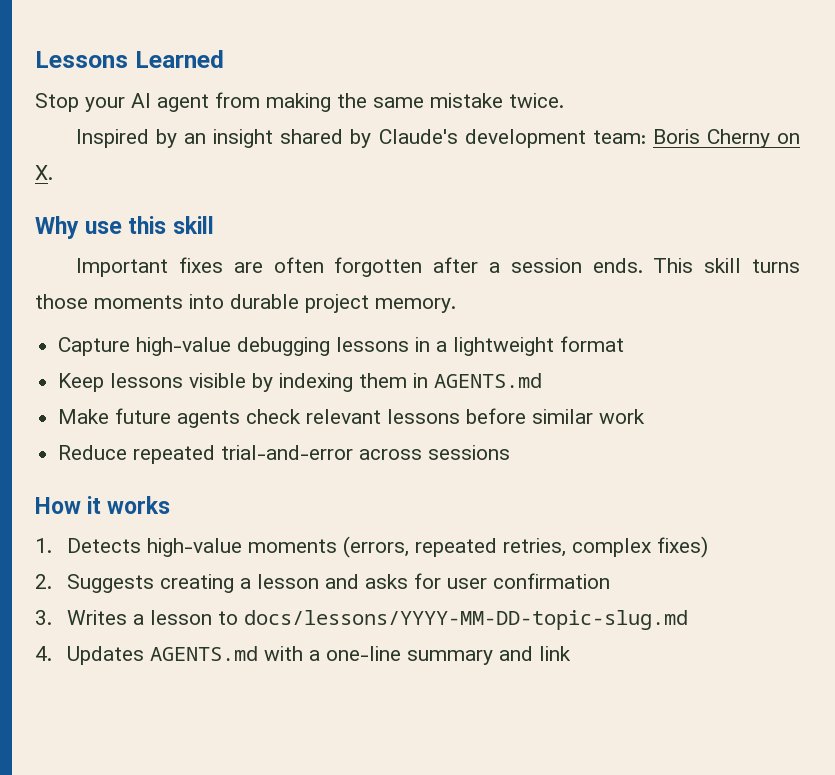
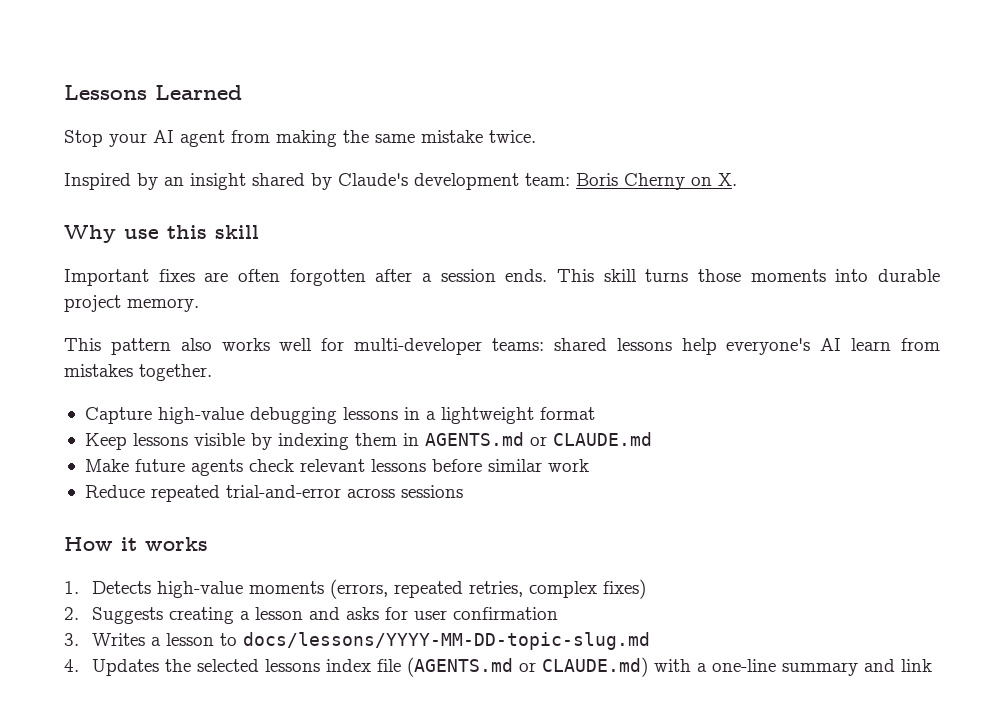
+ This pattern also works well for multi-developer teams: shared lessons help everyone's AI learn from mistakes together.
- Keep lessons visible by indexing them in AGENTS.md
+ Keep lessons visible by indexing them in AGENTS.md or CLAUDE.md
- 4. Updates AGENTS.md with a one-line summary and link
+ 4. Updates the selected lessons index file (AGENTS.md or CLAUDE.md) with a one-line summary and link

